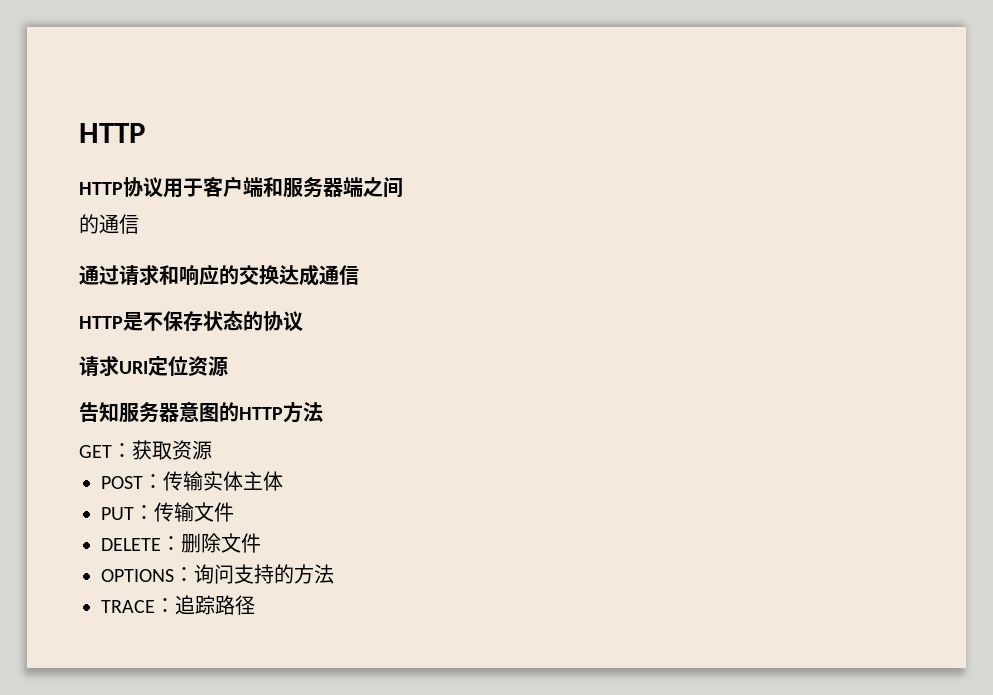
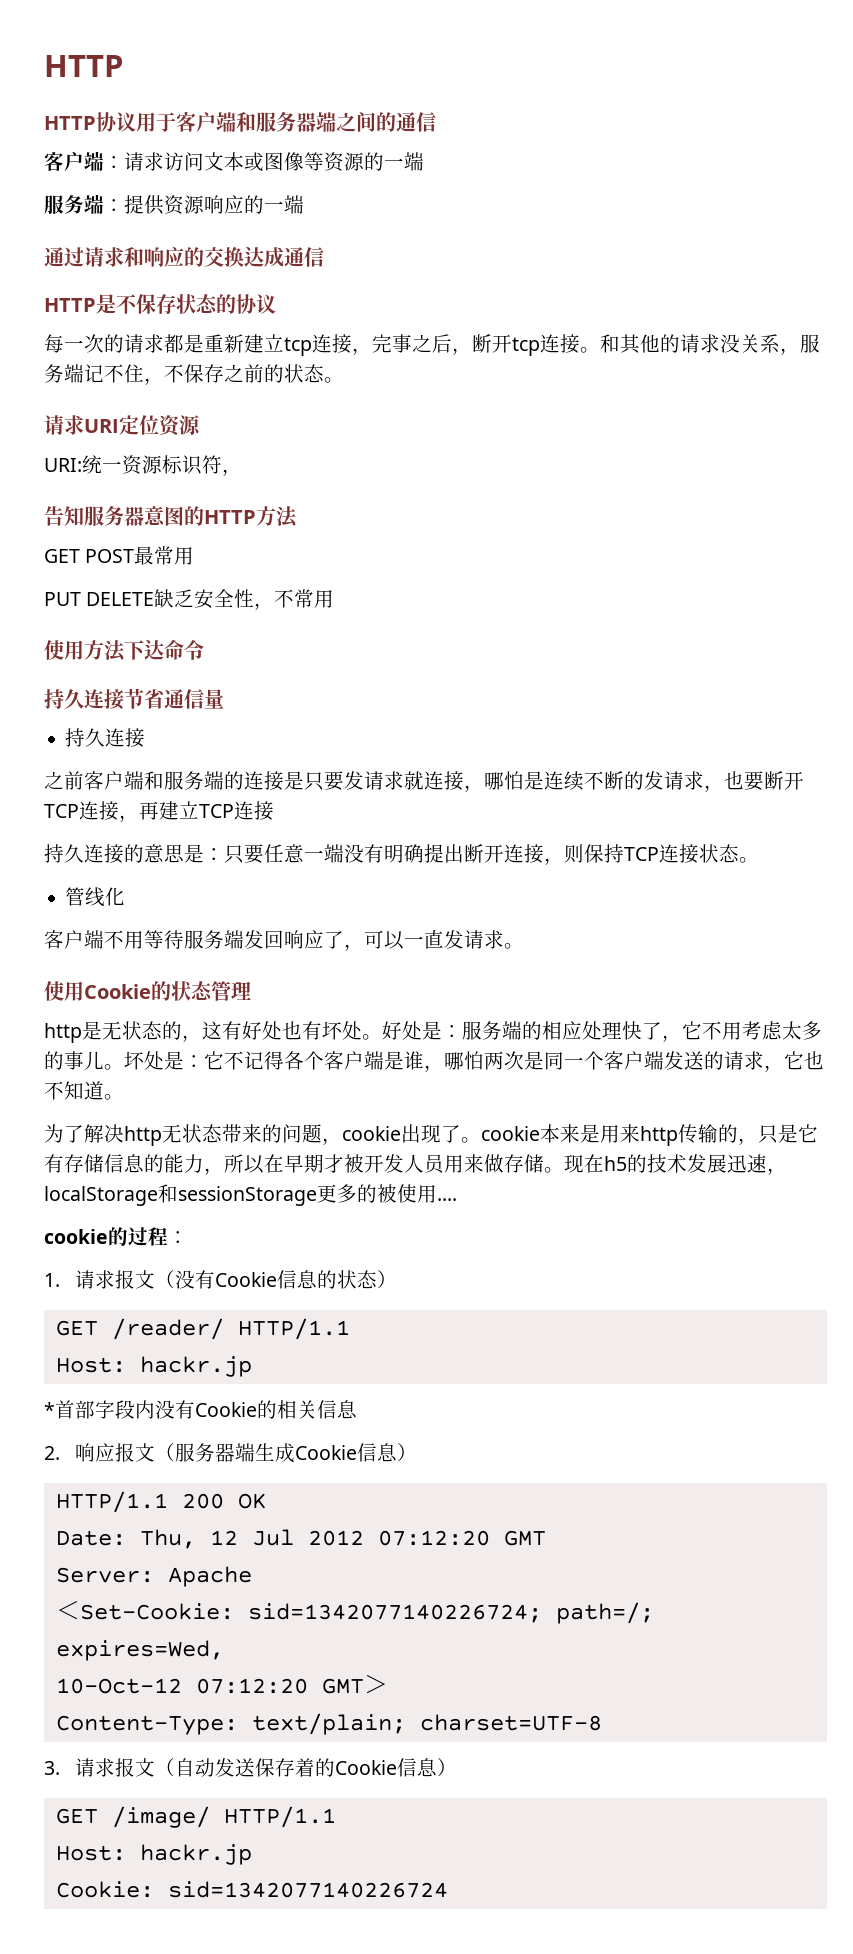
- HTTP协议用于客户端和服务器端之间
- 的通信
+ HTTP协议用于客户端和服务器端之间的通信
+ 客户端：请求访问文本或图像等资源的一端
+ 服务端：提供资源响应的一端
+ 每一次的请求都是重新建立tcp连接，完事之后，断开tcp连接。和其他的请求没关系，服务端记不住，不保存之前的状态。
+ URI:统一资源标识符，
- GET：获取资源
- POST：传输实体主体
- PUT：传输文件
- DELETE：删除文件
- OPTIONS：询问支持的方法
- TRACE：追踪路径
+ GET POST最常用
+ PUT DELETE缺乏安全性，不常用
+ 使用方法下达命令
+ 持久连接节省通信量
+ 持久连接
+ 之前客户端和服务端的连接是只要发请求就连接，哪怕是连续不断的发请求，也要断开TCP连接，再建立TCP连接
+ 持久连接的意思是：只要任意一端没有明确提出断开连接，则保持TCP连接状态。
+ 管线化
+ 客户端不用等待服务端发回响应了，可以一直发请求。
+ 使用Cookie的状态管理
+ http是无状态的，这有好处也有坏处。好处是：服务端的相应处理快了，它不用考虑太多的事儿。坏处是：它不记得各个客户端是谁，哪怕两次是同一个客户端发送的请求，它也不知道。
+ 为了解决http无状态带来的问题，cookie出现了。cookie本来是用来http传输的，只是它有存储信息的能力，所以在早期才被开发人员用来做存储。现在h5的技术发展迅速，localStorage和sessionStorage更多的被使用....
+ cookie的过程：
+ 1.请求报文（没有Cookie信息的状态）
+ GET /reader/ HTTP/1.1
+ Host: hackr.jp
+ *首部字段内没有Cookie的相关信息
+ 2.响应报文（服务器端生成Cookie信息）
+ HTTP/1.1 200 OK
+ Date: Thu, 12 Jul 2012 07:12:20 GMT
+ Server: Apache
+ ＜Set-Cookie: sid=1342077140226724; path=/; expires=Wed,
+ 10-Oct-12 07:12:20 GMT＞
+ Content-Type: text/plain; charset=UTF-8
+ 3.请求报文（自动发送保存着的Cookie信息）
+ GET /image/ HTTP/1.1
+ Host: hackr.jp
+ Cookie: sid=1342077140226724

